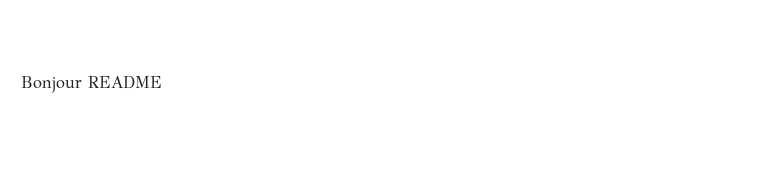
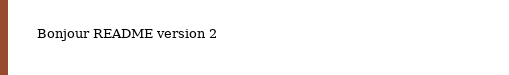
- Bonjour README
+ Bonjour README version 2

